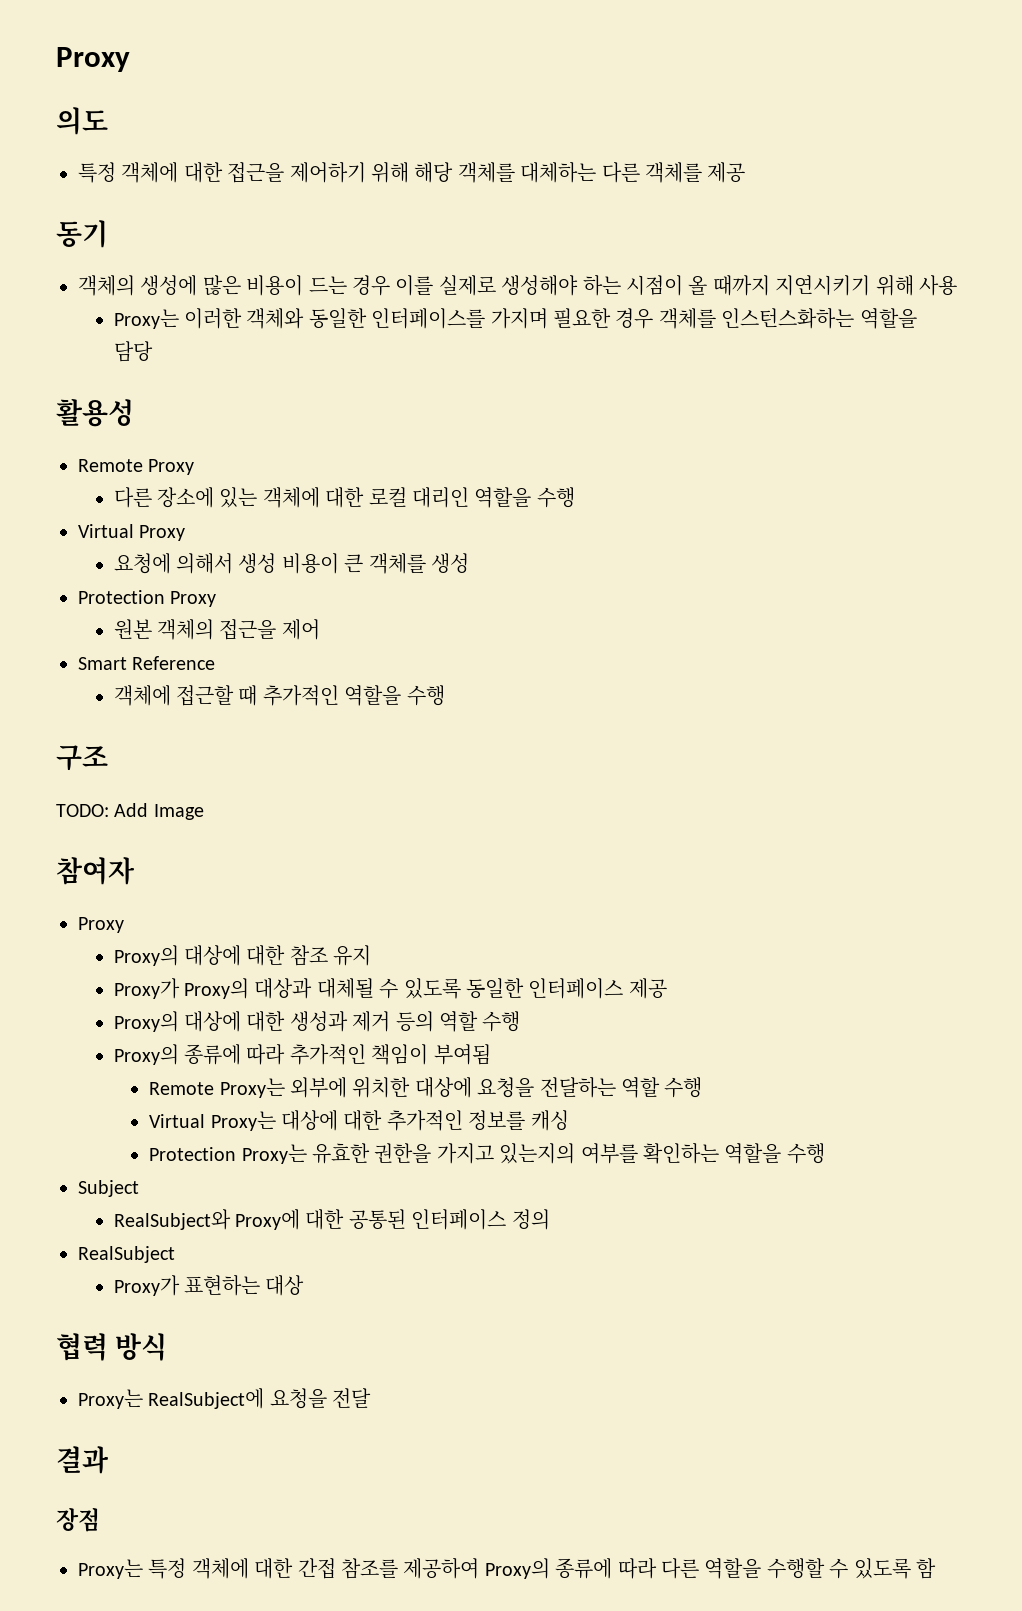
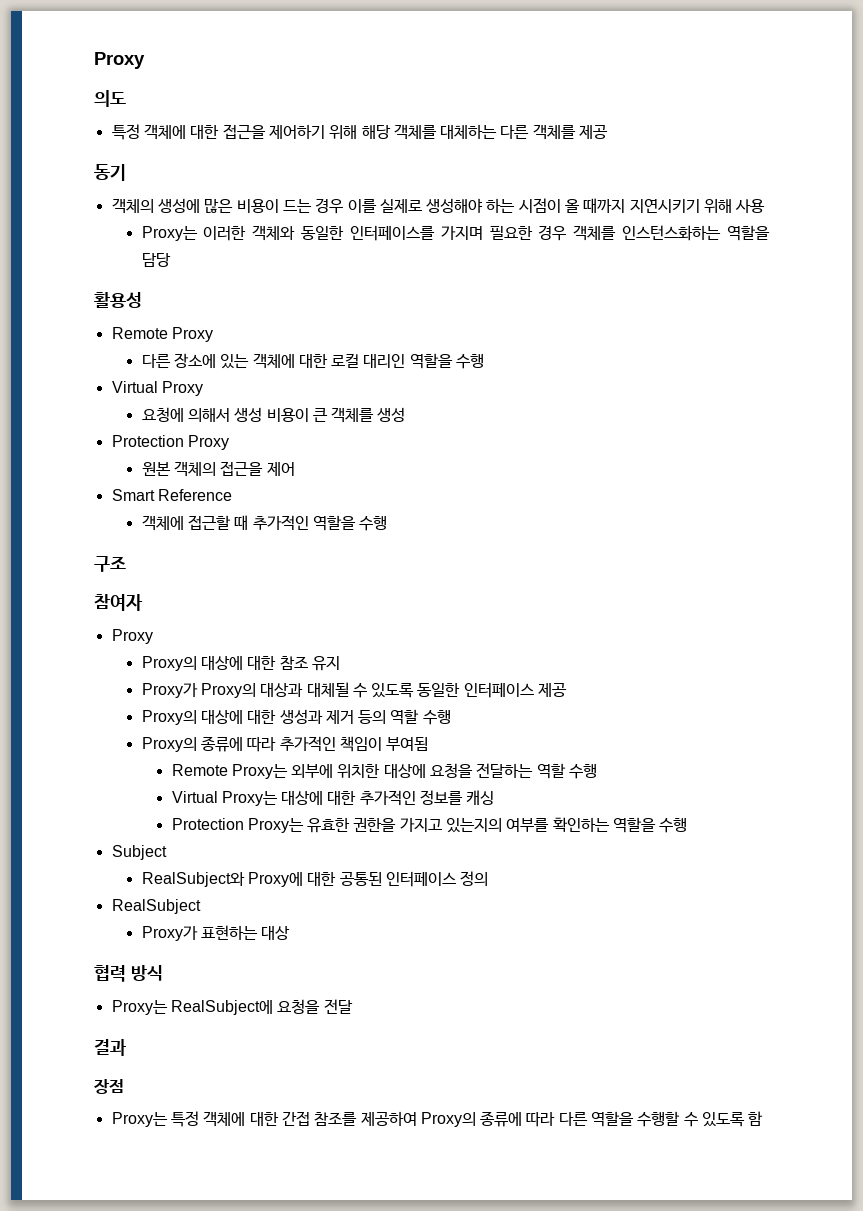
- TODO: Add Image

